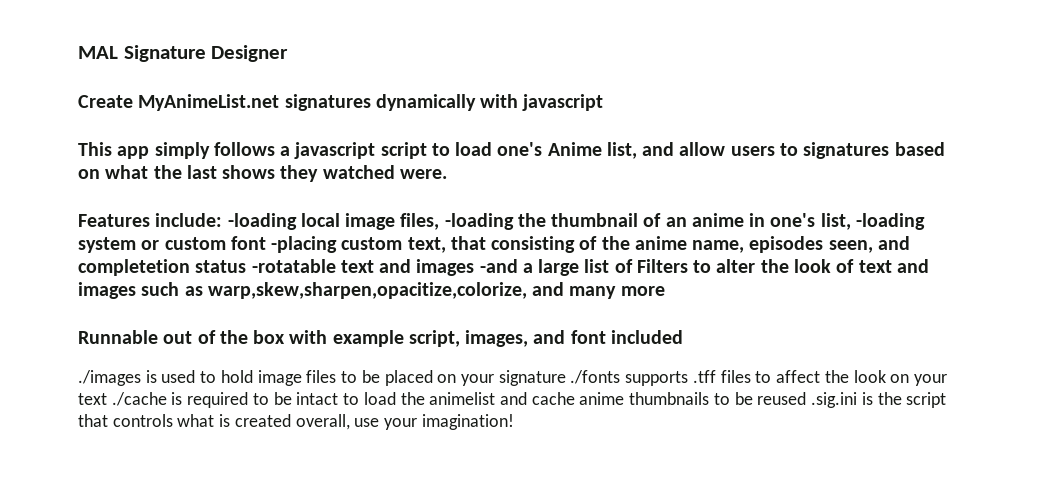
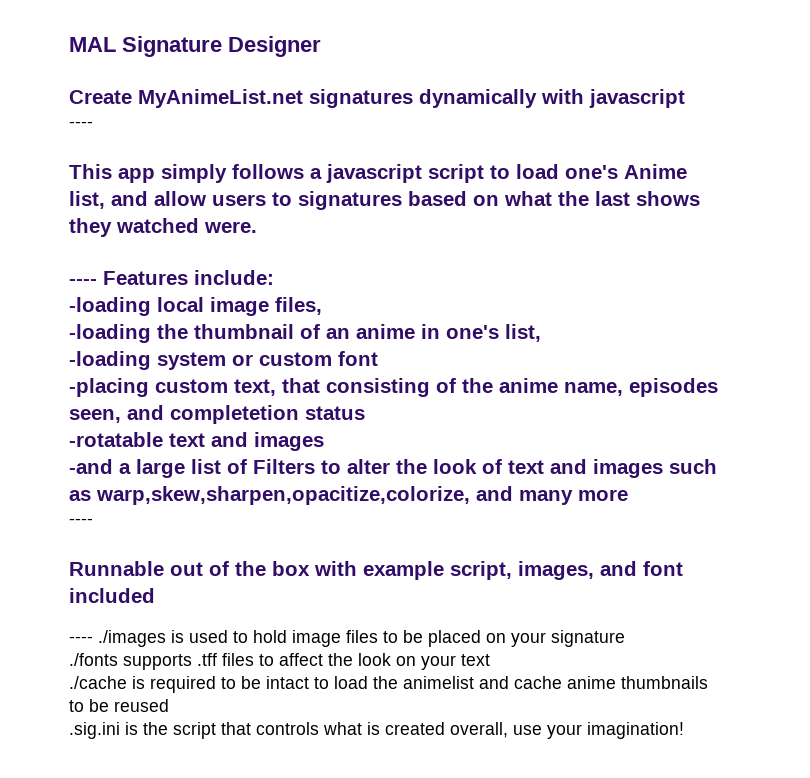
  Create MyAnimeList.net signatures dynamically with javascript
+ ----
- Features include: -loading local image files, -loading the thumbnail of an anime in one's list, -loading system or custom font -placing custom text, that consisting of the anime name, episodes seen, and completetion status -rotatable text and images -and a large list of Filters to alter the look of text and images such as warp,skew,sharpen,opacitize,colorize, and many more
+ ---- Features include:
+ -loading local image files,
+ -loading the thumbnail of an anime in one's list,
+ -loading system or custom font
+ -placing custom text, that consisting of the anime name, episodes seen, and completetion status
+ -rotatable text and images
+ -and a large list of Filters to alter the look of text and images such as warp,skew,sharpen,opacitize,colorize, and many more
+ ----
- ./images is used to hold image files to be placed on your signature ./fonts supports .tff files to affect the look on your text ./cache is required to be intact to load the animelist and cache anime thumbnails to be reused .sig.ini is the script that controls what is created overall, use your imagination!
+ ---- ./images is used to hold image files to be placed on your signature
+ ./fonts supports .tff files to affect the look on your text
+ ./cache is required to be intact to load the animelist and cache anime thumbnails to be reused
+ .sig.ini is the script that controls what is created overall, use your imagination!

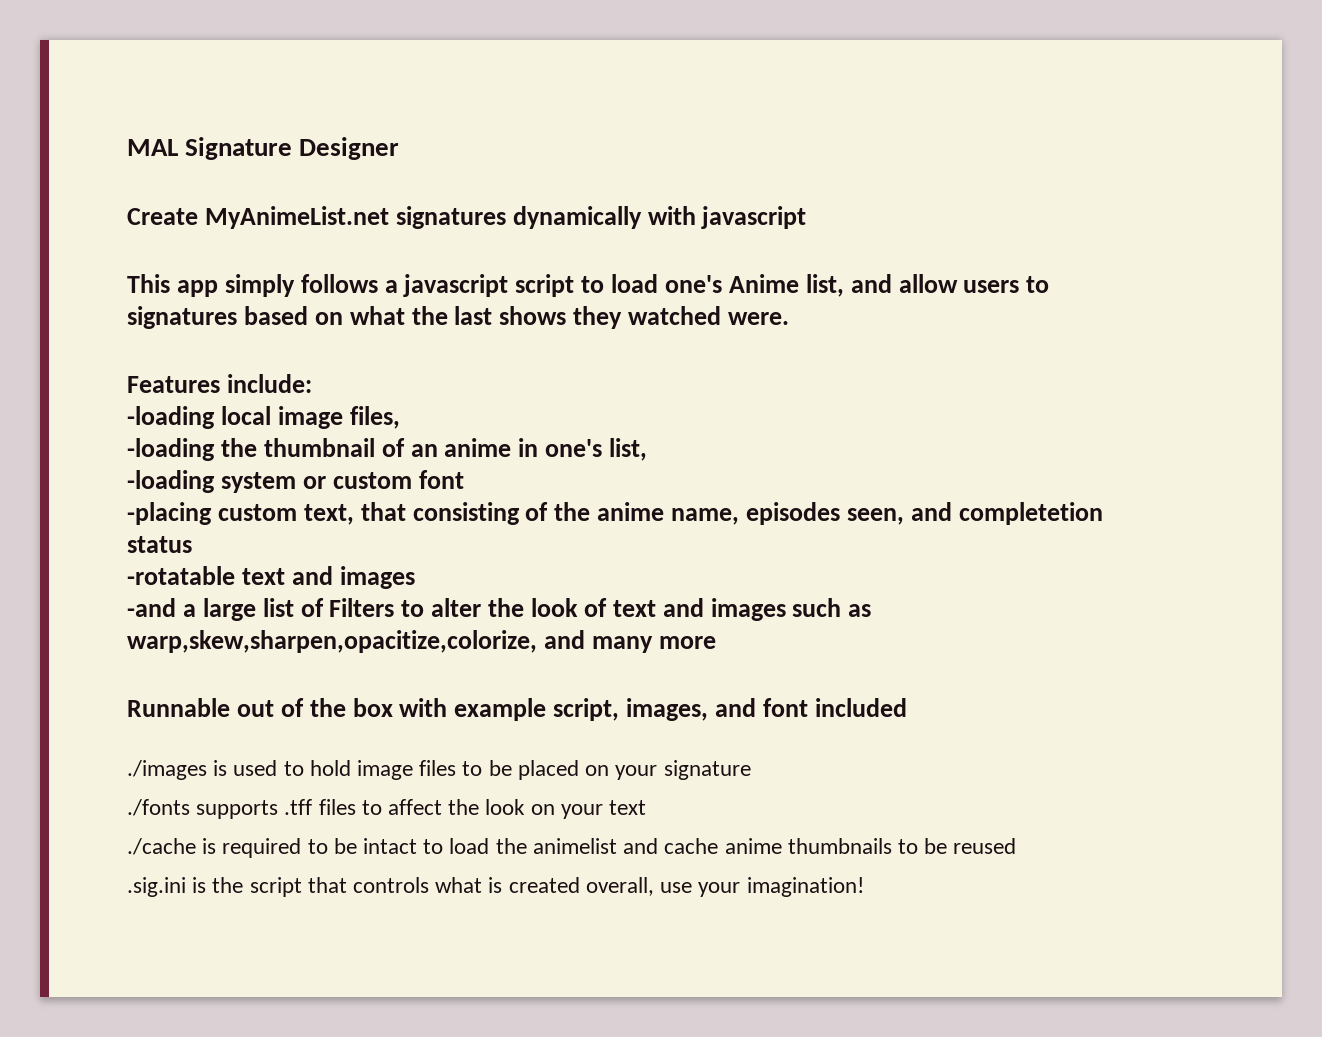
  Create MyAnimeList.net signatures dynamically with javascript
- ----
- ---- Features include:
+ Features include:
  -and a large list of Filters to alter the look of text and images such as warp,skew,sharpen,opacitize,colorize, and many more
- ----
- ---- ./images is used to hold image files to be placed on your signature
+ ./images is used to hold image files to be placed on your signature

